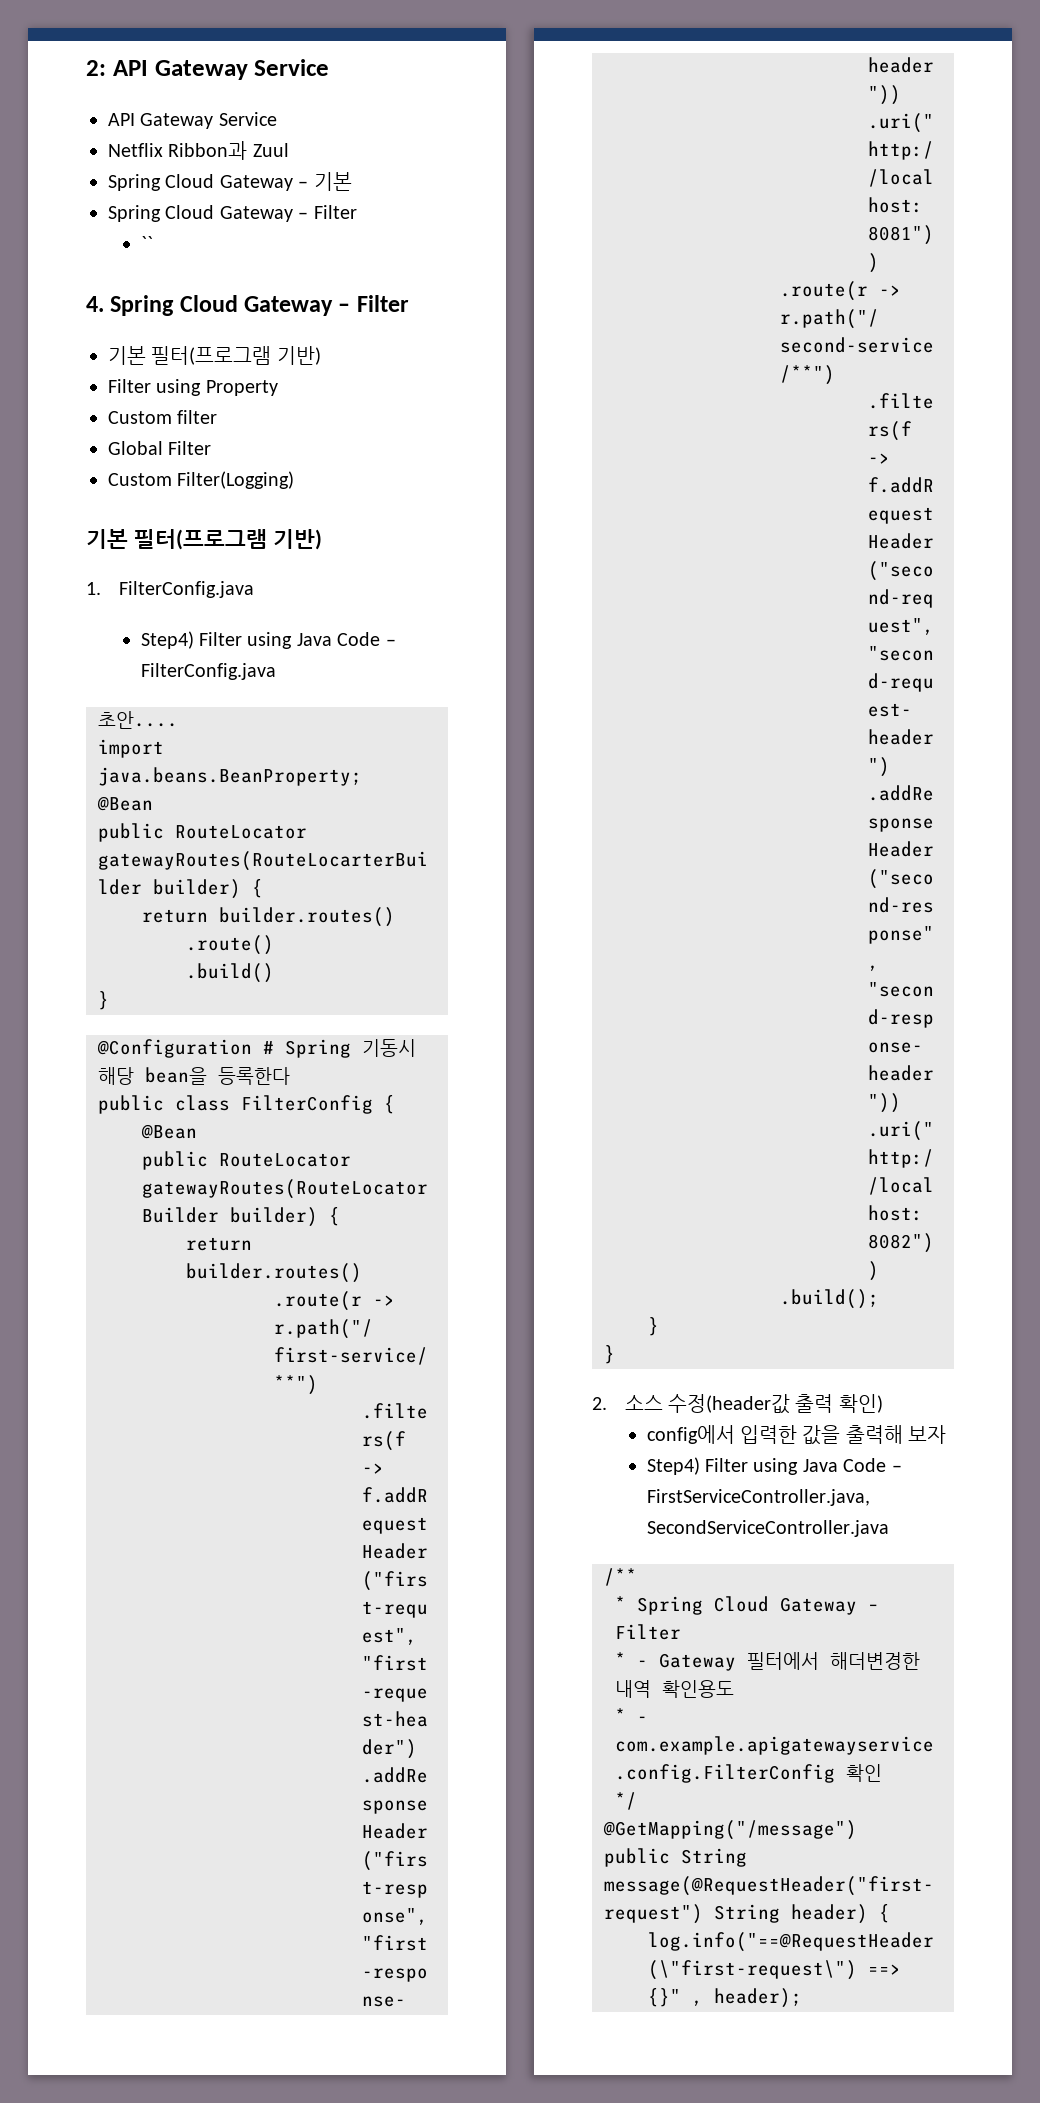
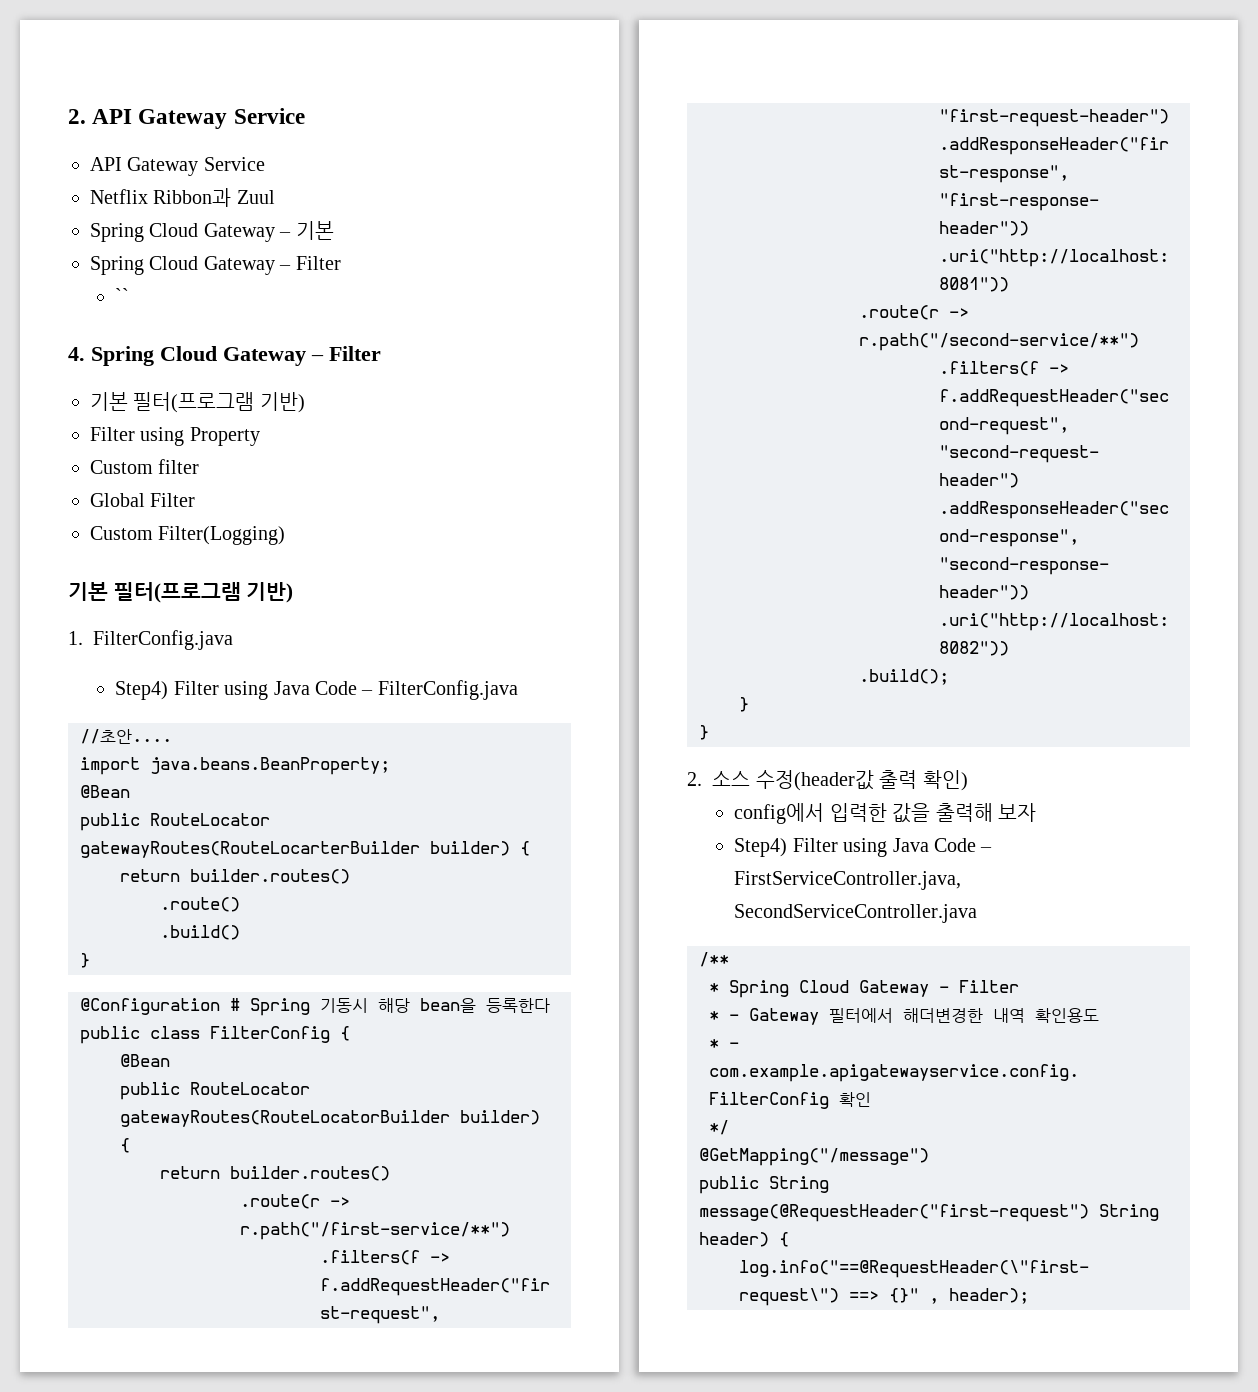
- 2: API Gateway Service
+ 2. API Gateway Service
- 초안....
+ //초안....

